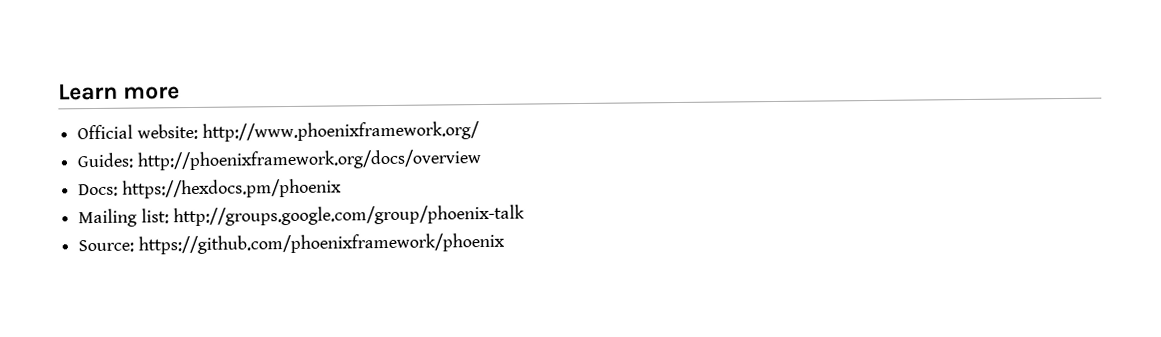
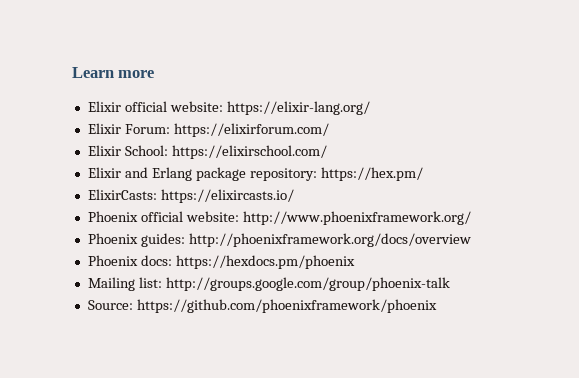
- Official website: http://www.phoenixframework.org/
+ Elixir official website: https://elixir-lang.org/
+ Elixir Forum: https://elixirforum.com/
+ Elixir School: https://elixirschool.com/
+ Elixir and Erlang package repository: https://hex.pm/
+ ElixirCasts: https://elixircasts.io/
+ Phoenix official website: http://www.phoenixframework.org/
- Guides: http://phoenixframework.org/docs/overview
+ Phoenix guides: http://phoenixframework.org/docs/overview
- Docs: https://hexdocs.pm/phoenix
+ Phoenix docs: https://hexdocs.pm/phoenix

